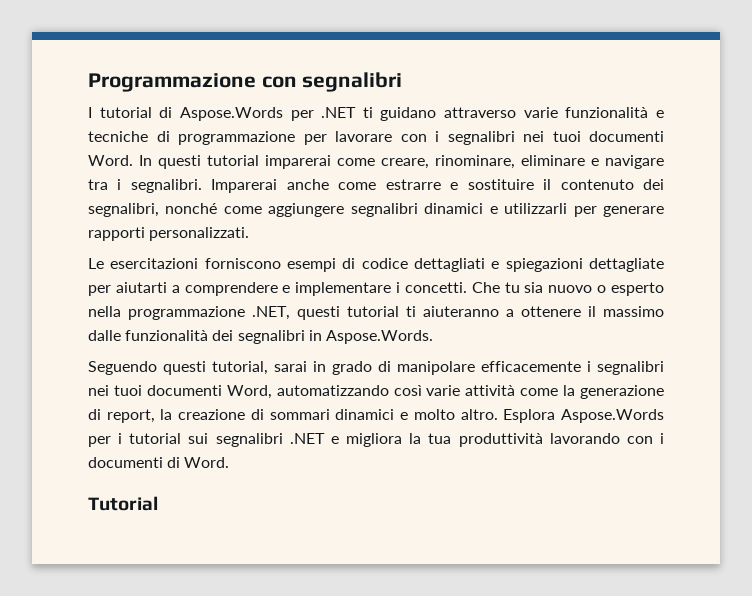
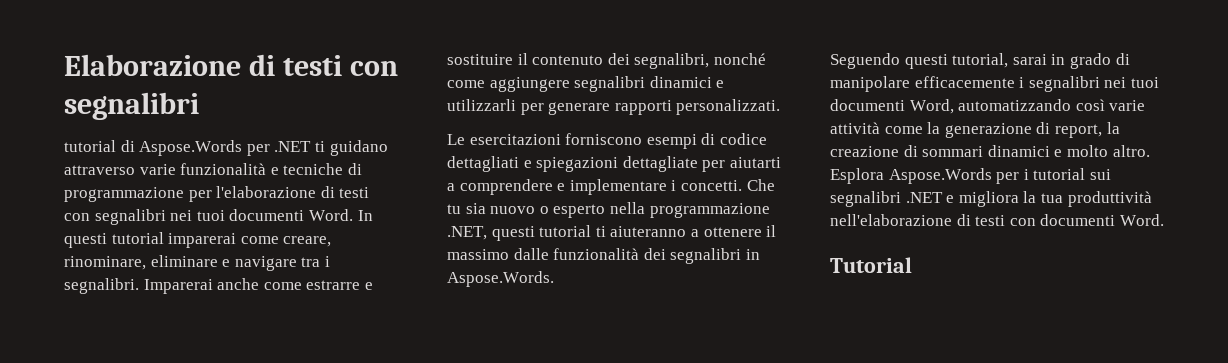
- Programmazione con segnalibri
+ Elaborazione di testi con segnalibri
- I tutorial di Aspose.Words per .NET ti guidano attraverso varie funzionalità e tecniche di programmazione per lavorare con i segnalibri nei tuoi documenti Word.
+ tutorial di Aspose.Words per .NET ti guidano attraverso varie funzionalità e tecniche di programmazione per l'elaborazione di testi con segnalibri nei tuoi documenti Word.
- Esplora Aspose.Words per i tutorial sui segnalibri .NET e migliora la tua produttività lavorando con i documenti di Word.
+ Esplora Aspose.Words per i tutorial sui segnalibri .NET e migliora la tua produttività nell'elaborazione di testi con documenti Word.

